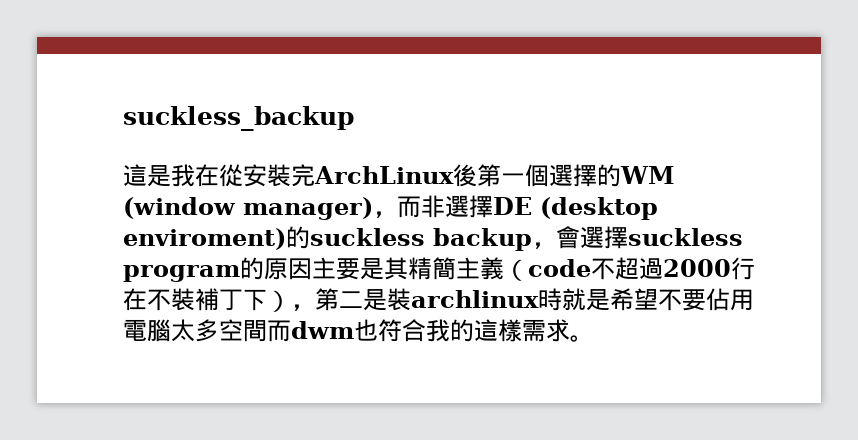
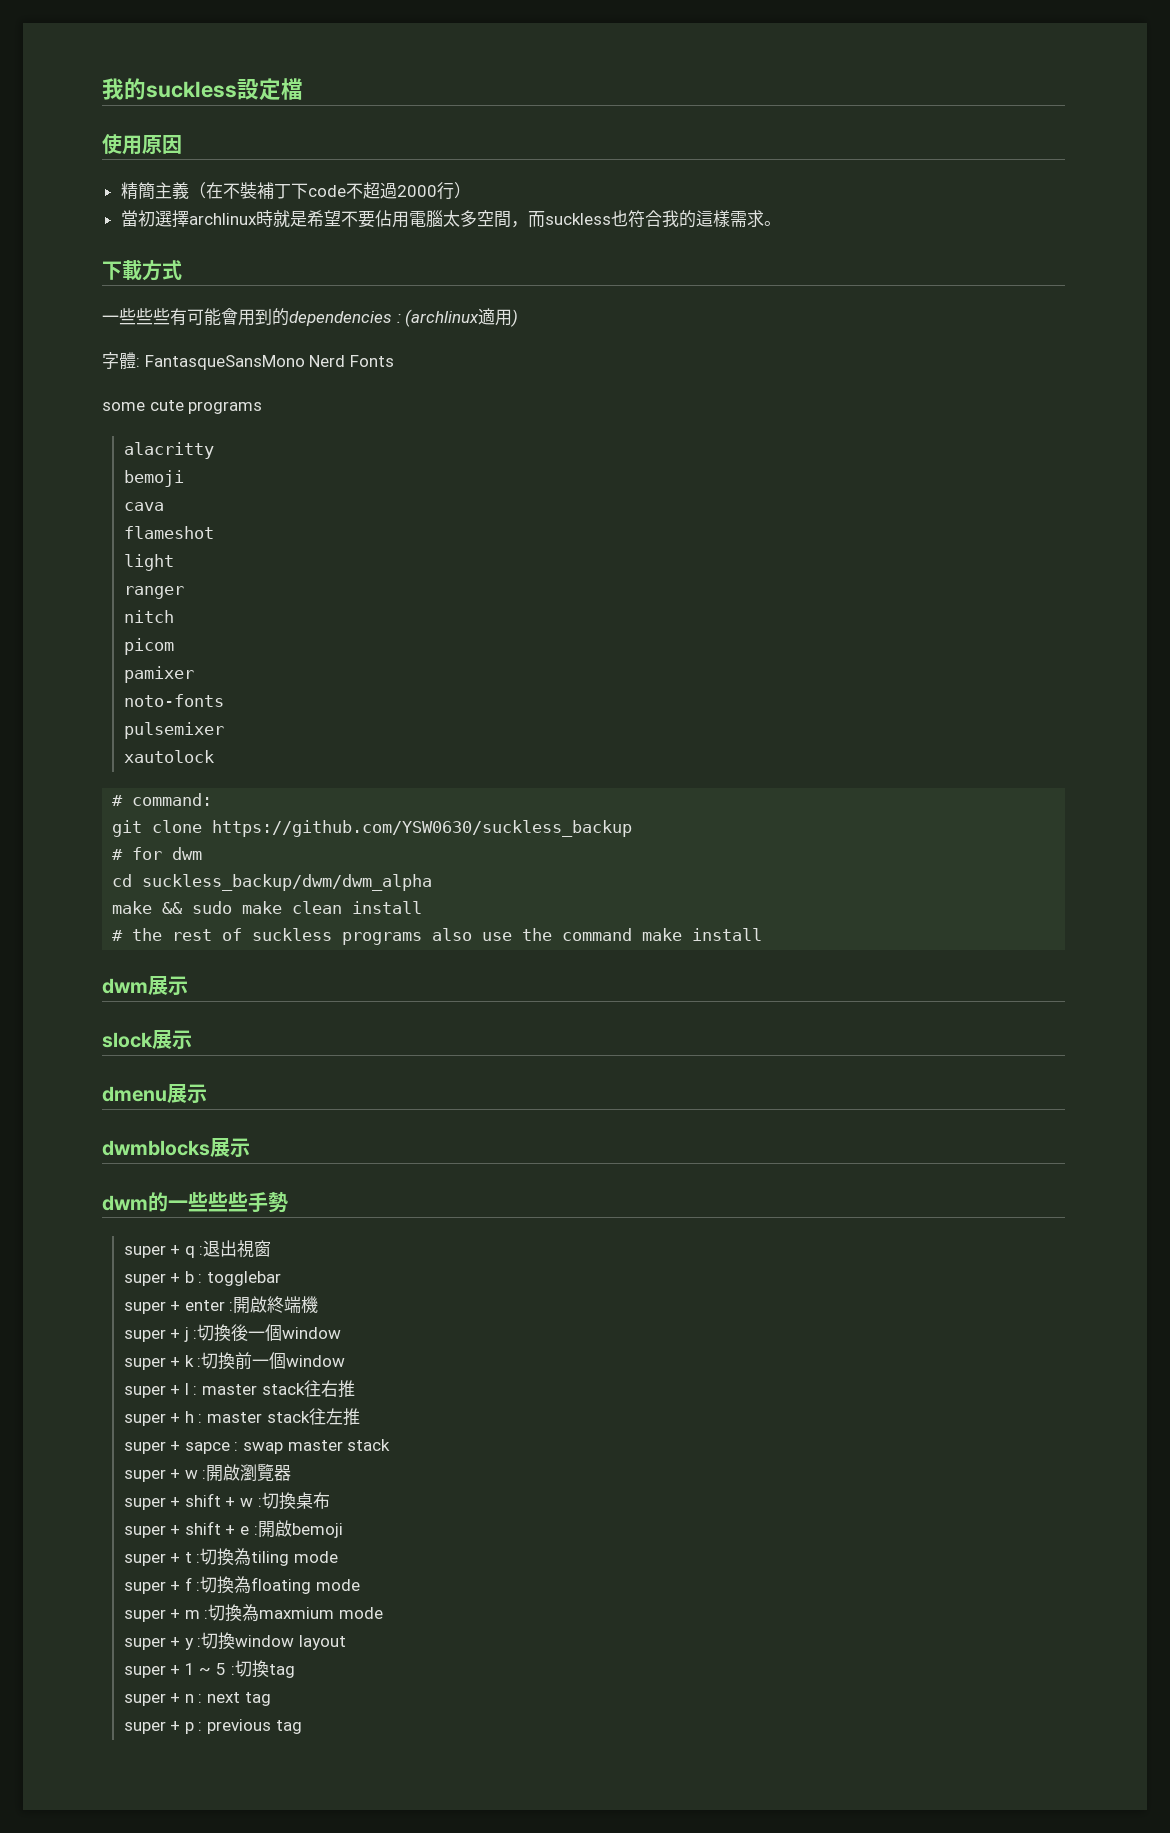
- suckless_backup
- 這是我在從安裝完ArchLinux後第一個選擇的WM (window manager)，而非選擇DE (desktop enviroment)的suckless backup，會選擇suckless program的原因主要是其精簡主義（code不超過2000行在不裝補丁下），第二是裝archlinux時就是希望不要佔用電腦太多空間而dwm也符合我的這樣需求。
+ 我的suckless設定檔
+ 使用原因
+ 精簡主義（在不裝補丁下code不超過2000行）
+ 當初選擇archlinux時就是希望不要佔用電腦太多空間，而suckless也符合我的這樣需求。
+ 下載方式
+ 一些些些有可能會用到的dependencies : (archlinux適用)
+ 字體: FantasqueSansMono Nerd Fonts
+ some cute programs
+ alacritty
+ bemoji
+ cava
+ flameshot
+ light
+ ranger
+ nitch
+ picom
+ pamixer
+ noto-fonts
+ pulsemixer
+ xautolock
+ # command:
+ git clone https://github.com/YSW0630/suckless_backup
+ # for dwm
+ cd suckless_backup/dwm/dwm_alpha
+ make && sudo make clean install
+ # the rest of suckless programs also use the command make install
+ dwm展示
+ slock展示
+ dmenu展示
+ dwmblocks展示
+ dwm的一些些些手勢
+ super + q :退出視窗
+ super + b : togglebar
+ super + enter :開啟終端機
+ super + j :切換後一個window
+ super + k :切換前一個window
+ super + l : master stack往右推
+ super + h : master stack往左推
+ super + sapce : swap master stack
+ super + w :開啟瀏覽器
+ super + shift + w :切換桌布
+ super + shift + e :開啟bemoji
+ super + t :切換為tiling mode
+ super + f :切換為floating mode
+ super + m :切換為maxmium mode
+ super + y :切換window layout
+ super + 1 ~ 5 :切換tag
+ super + n : next tag
+ super + p : previous tag

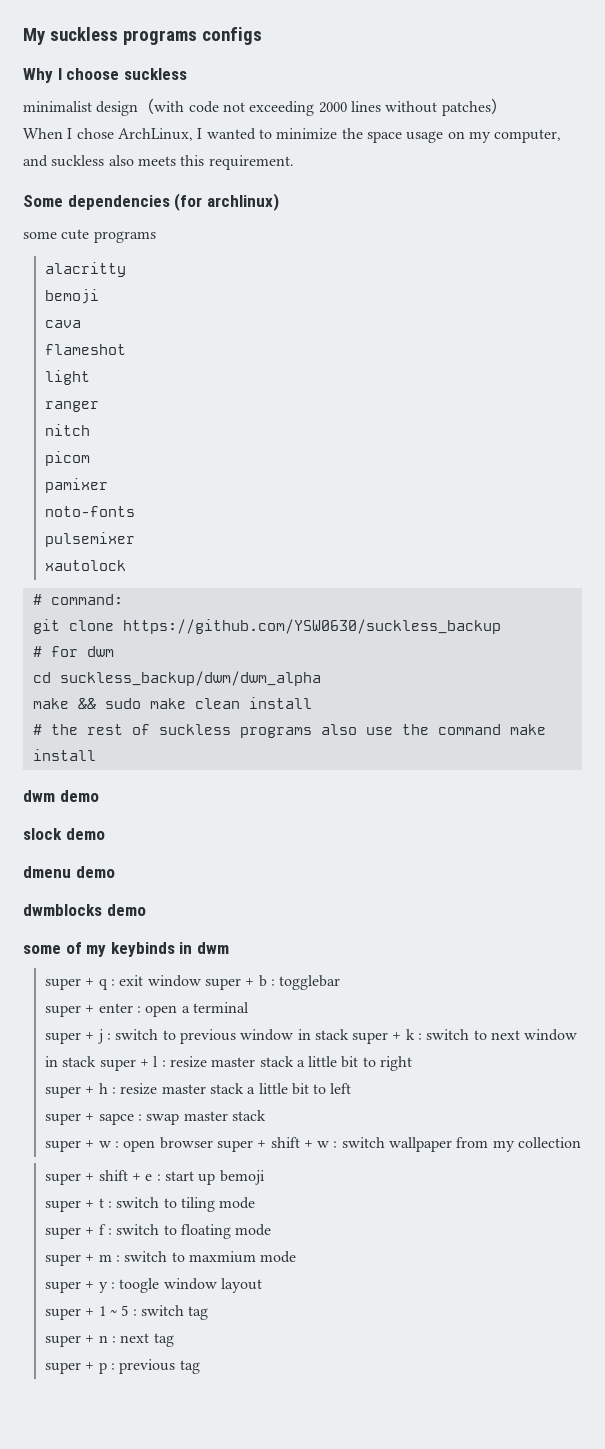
- 我的suckless設定檔
- 使用原因
- 精簡主義（在不裝補丁下code不超過2000行）
- 當初選擇archlinux時就是希望不要佔用電腦太多空間，而suckless也符合我的這樣需求。
- 下載方式
- 一些些些有可能會用到的dependencies : (archlinux適用)
- 字體: FantasqueSansMono Nerd Fonts
+ My suckless programs configs
+ Why I choose suckless
+ minimalist design（with code not exceeding 2000 lines without patches）
+ When I chose ArchLinux, I wanted to minimize the space usage on my computer, and suckless also meets this requirement.
+ Some dependencies (for archlinux)
- dwm展示
+ dwm demo
- slock展示
+ slock demo
- dmenu展示
+ dmenu demo
- dwmblocks展示
- dwm的一些些些手勢
+ dwmblocks demo
+ some of my keybinds in dwm
- super + q :退出視窗
- super + b : togglebar
+ super + q : exit window super + b : togglebar
- super + enter :開啟終端機
+ super + enter : open a terminal
- super + j :切換後一個window
- super + k :切換前一個window
- super + l : master stack往右推
+ super + j : switch to previous window in stack super + k : switch to next window in stack super + l : resize master stack a little bit to right
- super + h : master stack往左推
+ super + h : resize master stack a little bit to left
- super + w :開啟瀏覽器
- super + shift + w :切換桌布
+ super + w : open browser super + shift + w : switch wallpaper from my collection
- super + shift + e :開啟bemoji
+ super + shift + e : start up bemoji
- super + t :切換為tiling mode
+ super + t : switch to tiling mode
- super + f :切換為floating mode
+ super + f : switch to floating mode
- super + m :切換為maxmium mode
+ super + m : switch to maxmium mode
- super + y :切換window layout
+ super + y : toogle window layout
- super + 1 ~ 5 :切換tag
+ super + 1 ~ 5 : switch tag

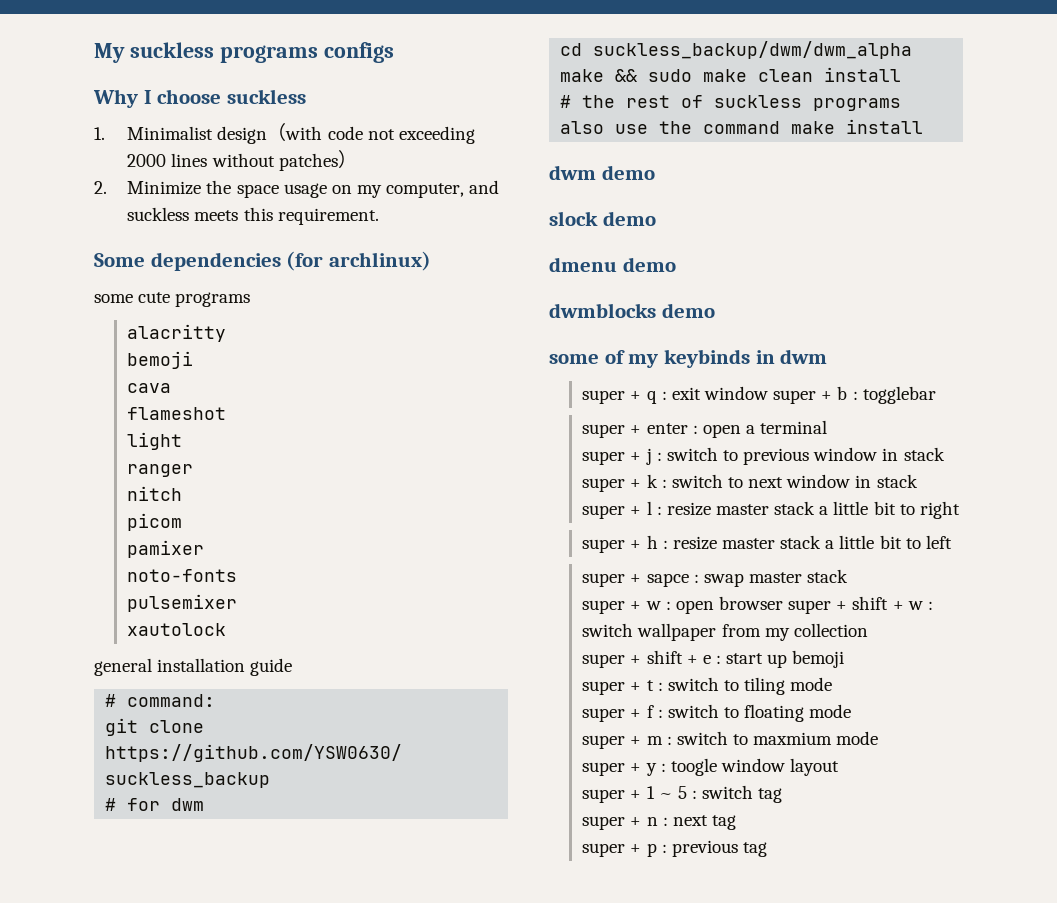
- minimalist design（with code not exceeding 2000 lines without patches）
+ 1. Minimalist design（with code not exceeding 2000 lines without patches）
- When I chose ArchLinux, I wanted to minimize the space usage on my computer, and suckless also meets this requirement.
+ 2. Minimize the space usage on my computer, and suckless meets this requirement.
+ general installation guide

